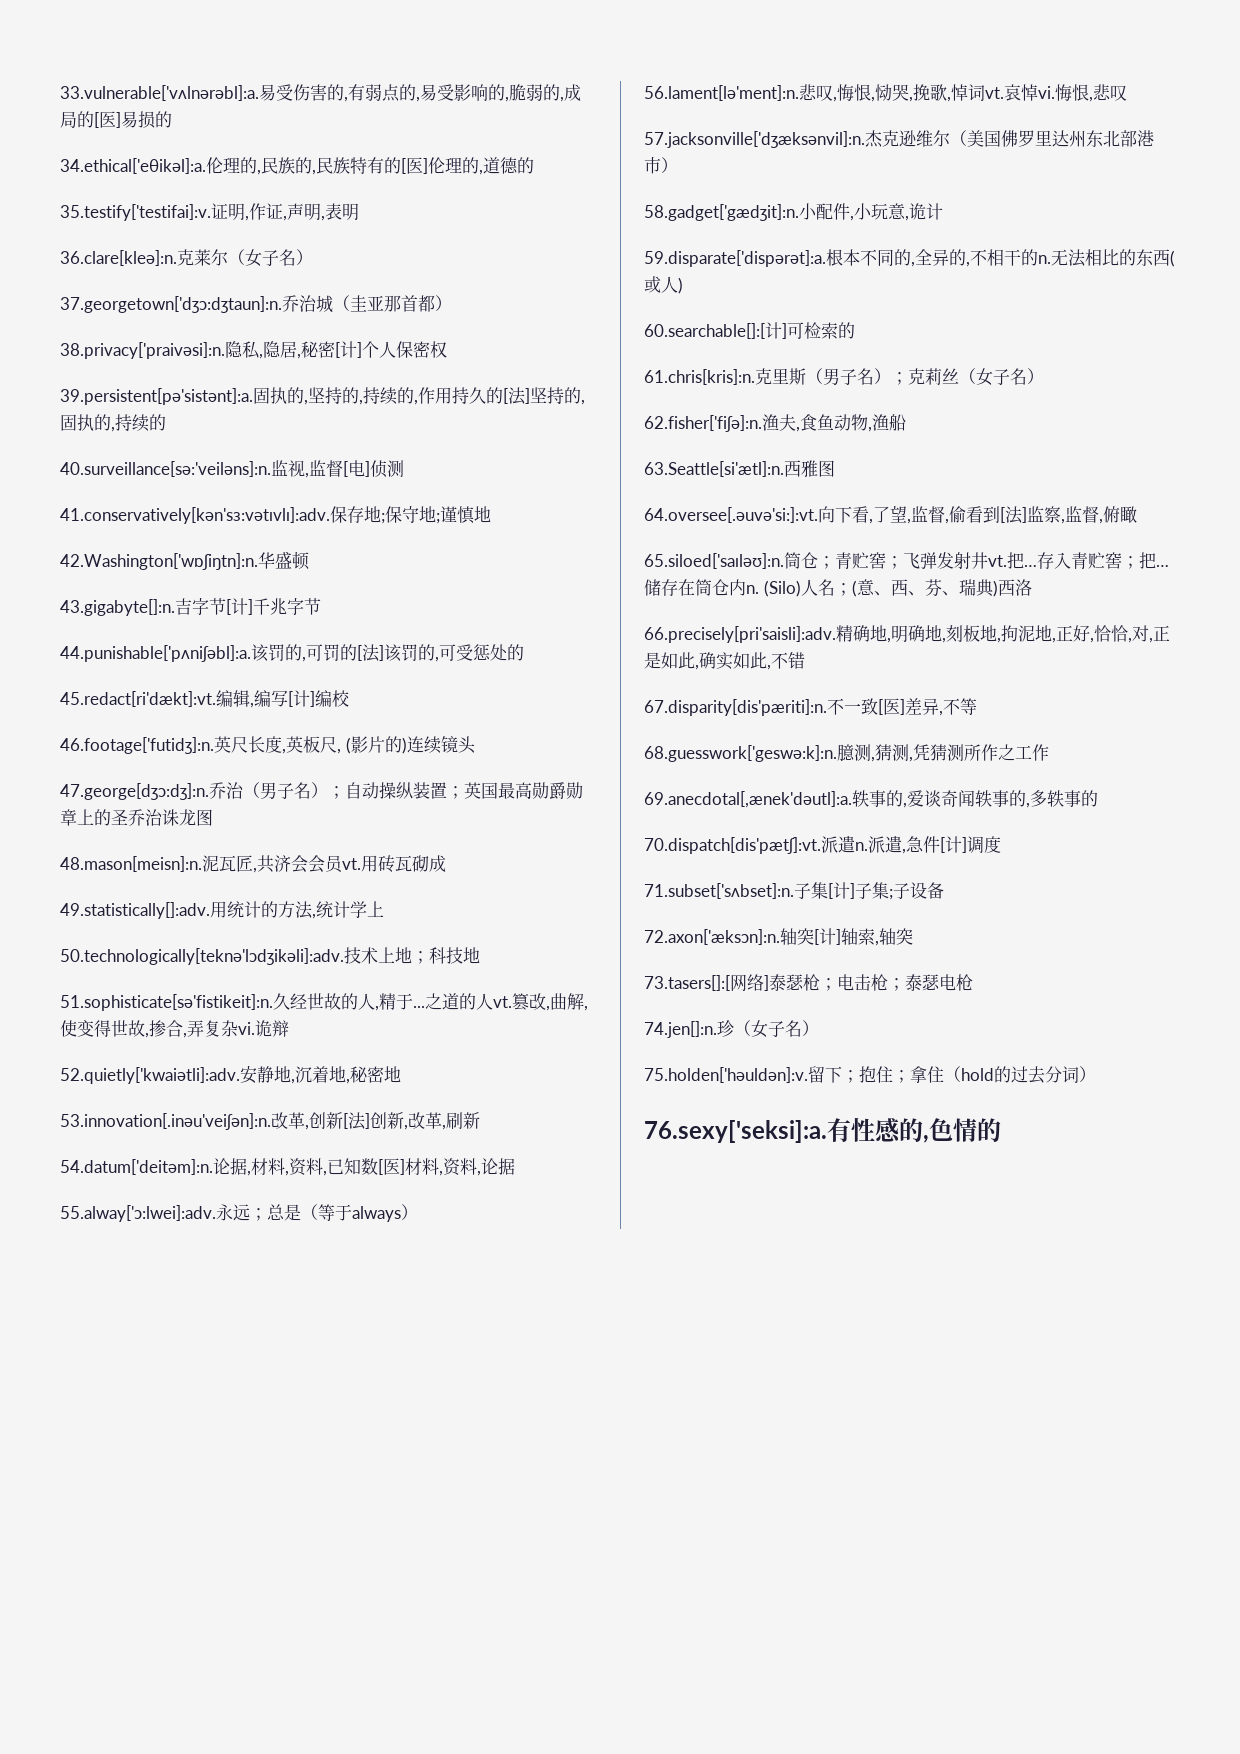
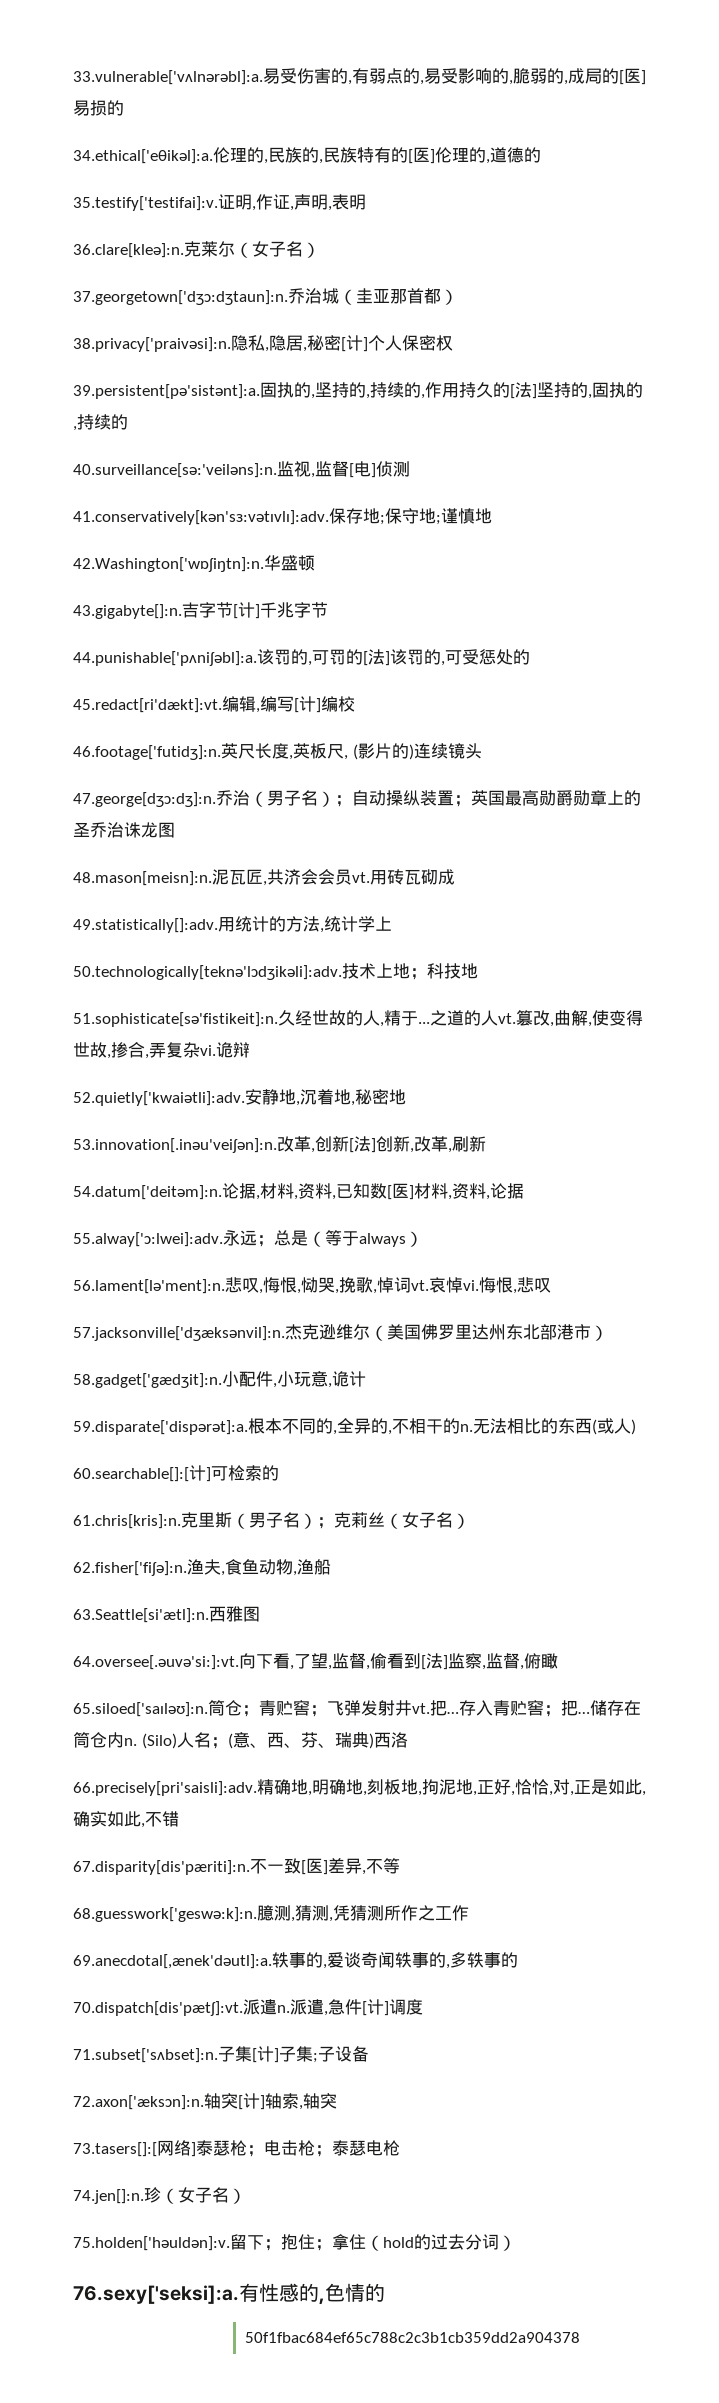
+ 50f1fbac684ef65c788c2c3b1cb359dd2a904378

